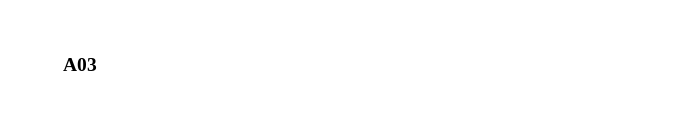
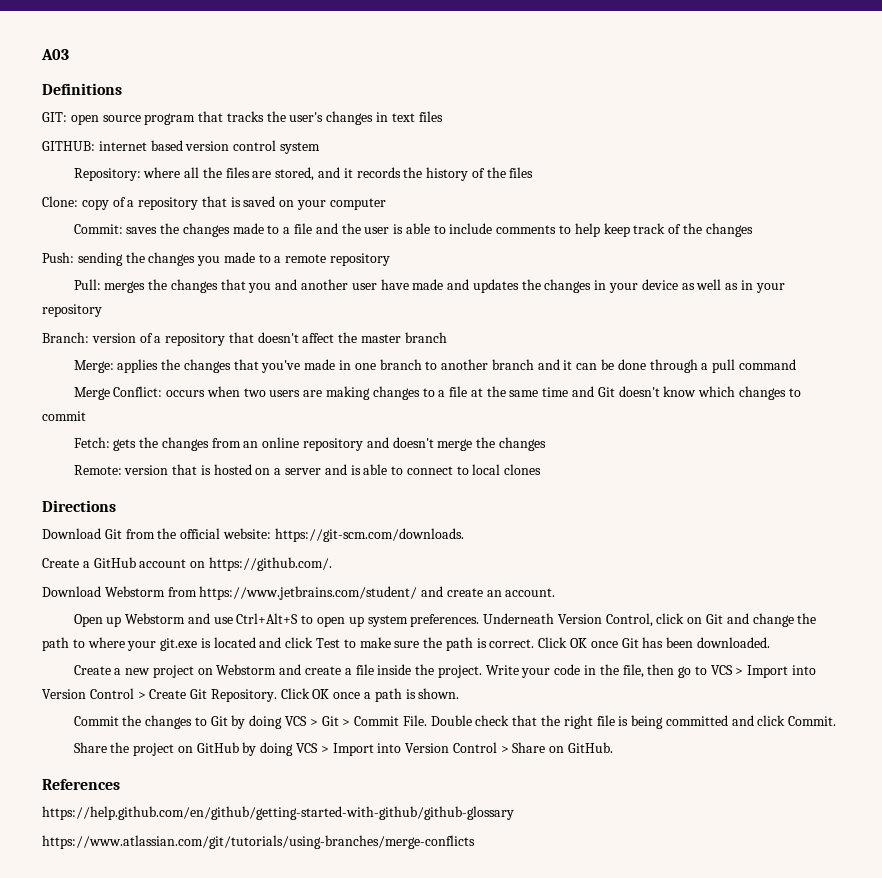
+ Definitions
+ GIT: open source program that tracks the user's changes in text files
+ GITHUB: internet based version control system
+ Repository: where all the files are stored, and it records the history of the files
+ Clone: copy of a repository that is saved on your computer
+ Commit: saves the changes made to a file and the user is able to include comments to help keep track of the changes
+ Push: sending the changes you made to a remote repository
+ Pull: merges the changes that you and another user have made and updates the changes in your device as well as in your repository
+ Branch: version of a repository that doesn't affect the master branch
+ Merge: applies the changes that you've made in one branch to another branch and it can be done through a pull command
+ Merge Conflict: occurs when two users are making changes to a file at the same time and Git doesn't know which changes to commit
+ Fetch: gets the changes from an online repository and doesn't merge the changes
+ Remote: version that is hosted on a server and is able to connect to local clones
+ Directions
+ Download Git from the official website: https://git-scm.com/downloads.
+ Create a GitHub account on https://github.com/.
+ Download Webstorm from https://www.jetbrains.com/student/ and create an account.
+ Open up Webstorm and use Ctrl+Alt+S to open up system preferences. Underneath Version Control, click on Git and change the path to where your git.exe is located and click Test to make sure the path is correct. Click OK once Git has been downloaded.
+ Create a new project on Webstorm and create a file inside the project. Write your code in the file, then go to VCS > Import into Version Control > Create Git Repository. Click OK once a path is shown.
+ Commit the changes to Git by doing VCS > Git > Commit File. Double check that the right file is being committed and click Commit.
+ Share the project on GitHub by doing VCS > Import into Version Control > Share on GitHub.
+ References
+ https://help.github.com/en/github/getting-started-with-github/github-glossary
+ https://www.atlassian.com/git/tutorials/using-branches/merge-conflicts

